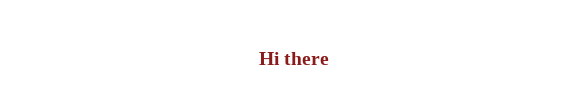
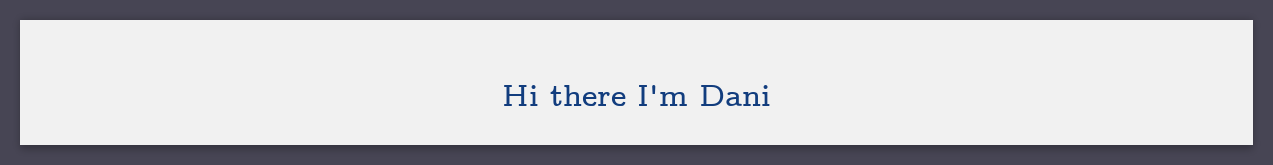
- Hi there
+ Hi there I'm Dani

